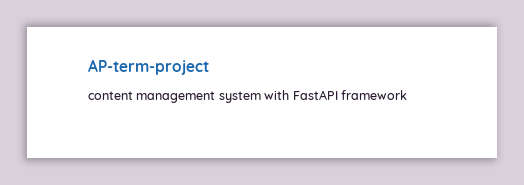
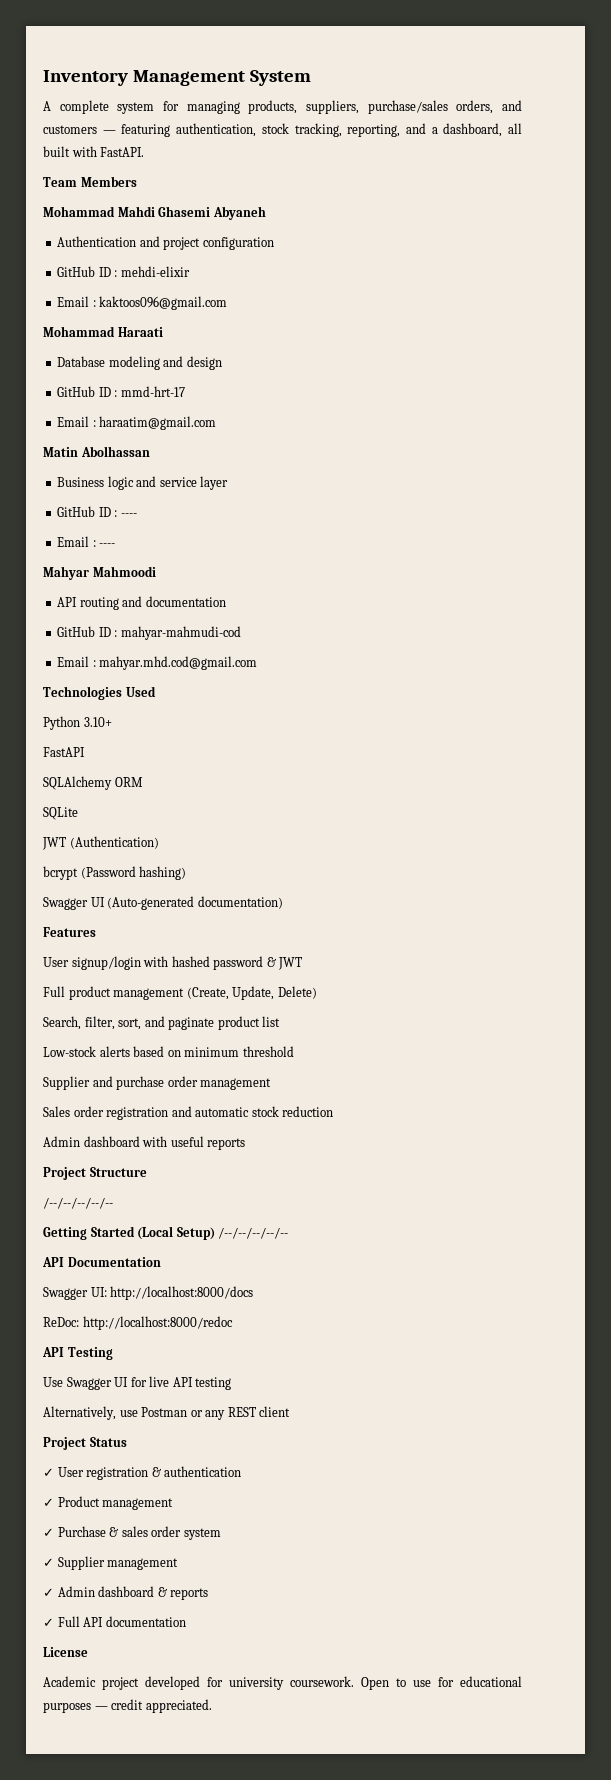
- AP-term-project
- content management system with FastAPI framework
+ Inventory Management System
+ A complete system for managing products, suppliers, purchase/sales orders, and customers — featuring authentication, stock tracking, reporting, and a dashboard, all built with FastAPI.
+ Team Members
+ Mohammad Mahdi Ghasemi Abyaneh
+ Authentication and project configuration
+ GitHub ID : mehdi-elixir
+ Email : kaktoos096@gmail.com
+ Mohammad Haraati
+ Database modeling and design
+ GitHub ID : mmd-hrt-17
+ Email : haraatim@gmail.com
+ Matin Abolhassan
+ Business logic and service layer
+ GitHub ID : ----
+ Email : ----
+ Mahyar Mahmoodi
+ API routing and documentation
+ GitHub ID : mahyar-mahmudi-cod
+ Email : mahyar.mhd.cod@gmail.com
+ Technologies Used
+ Python 3.10+
+ FastAPI
+ SQLAlchemy ORM
+ SQLite
+ JWT (Authentication)
+ bcrypt (Password hashing)
+ Swagger UI (Auto-generated documentation)
+ Features
+ User signup/login with hashed password & JWT
+ Full product management (Create, Update, Delete)
+ Search, filter, sort, and paginate product list
+ Low-stock alerts based on minimum threshold
+ Supplier and purchase order management
+ Sales order registration and automatic stock reduction
+ Admin dashboard with useful reports
+ Project Structure
+ /--/--/--/--/--
+ Getting Started (Local Setup) /--/--/--/--/--
+ API Documentation
+ Swagger UI: http://localhost:8000/docs
+ ReDoc: http://localhost:8000/redoc
+ API Testing
+ Use Swagger UI for live API testing
+ Alternatively, use Postman or any REST client
+ Project Status
+ ✓ User registration & authentication
+ ✓ Product management
+ ✓ Purchase & sales order system
+ ✓ Supplier management
+ ✓ Admin dashboard & reports
+ ✓ Full API documentation
+ License
+ Academic project developed for university coursework. Open to use for educational purposes — credit appreciated.

